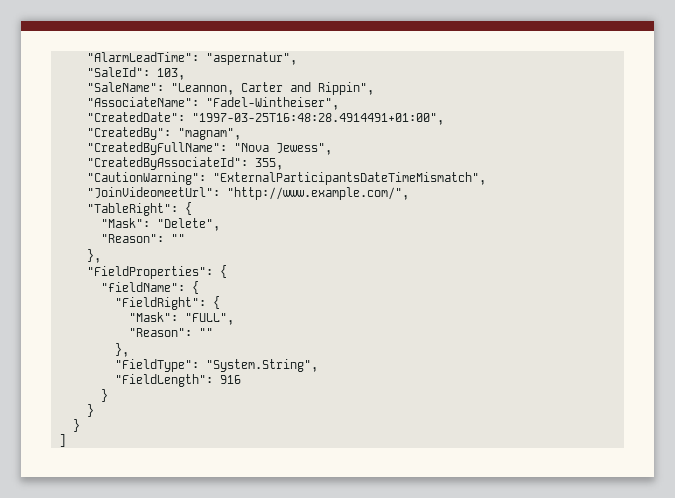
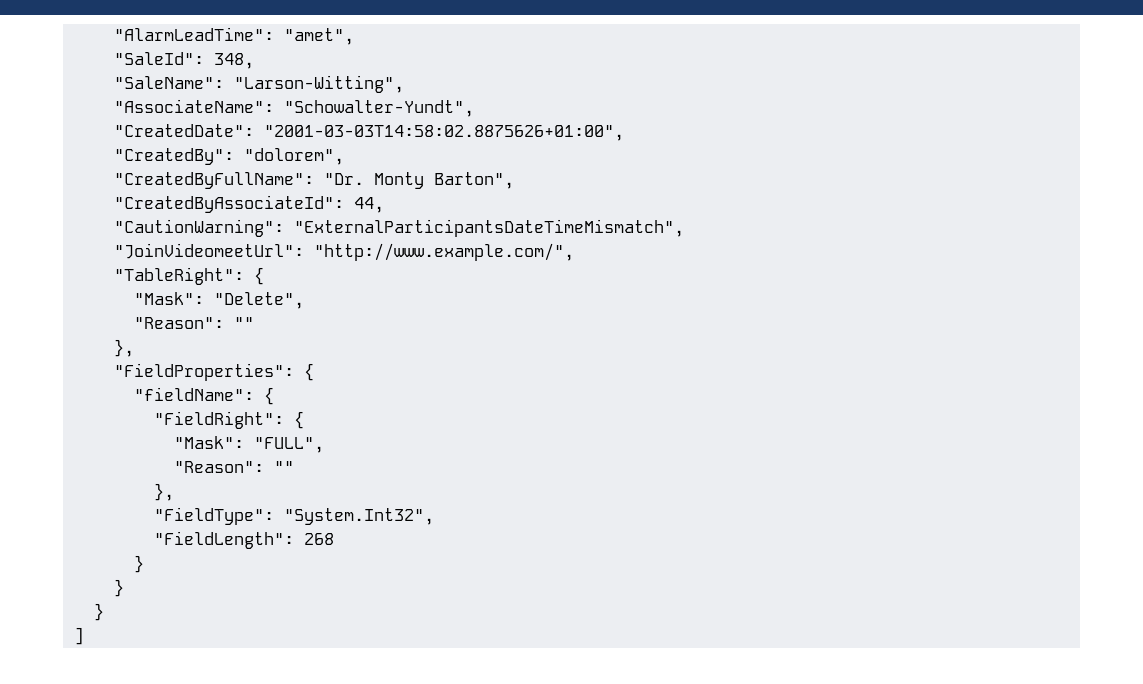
- "AlarmLeadTime": "aspernatur",
+ "AlarmLeadTime": "amet",
- "SaleId": 103,
+ "SaleId": 348,
- "SaleName": "Leannon, Carter and Rippin",
+ "SaleName": "Larson-Witting",
- "AssociateName": "Fadel-Wintheiser",
+ "AssociateName": "Schowalter-Yundt",
- "CreatedDate": "1997-03-25T16:48:28.4914491+01:00",
+ "CreatedDate": "2001-03-03T14:58:02.8875626+01:00",
- "CreatedBy": "magnam",
+ "CreatedBy": "dolorem",
- "CreatedByFullName": "Nova Jewess",
+ "CreatedByFullName": "Dr. Monty Barton",
- "CreatedByAssociateId": 355,
+ "CreatedByAssociateId": 44,
- "FieldType": "System.String",
+ "FieldType": "System.Int32",
- "FieldLength": 916
+ "FieldLength": 268

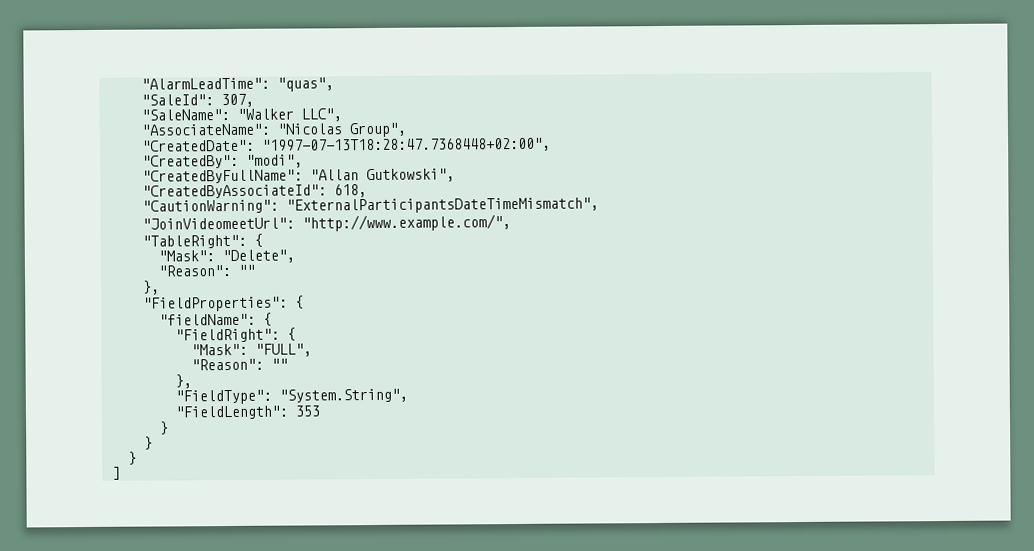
- "AlarmLeadTime": "amet",
+ "AlarmLeadTime": "quas",
- "SaleId": 348,
+ "SaleId": 307,
- "SaleName": "Larson-Witting",
+ "SaleName": "Walker LLC",
- "AssociateName": "Schowalter-Yundt",
+ "AssociateName": "Nicolas Group",
- "CreatedDate": "2001-03-03T14:58:02.8875626+01:00",
+ "CreatedDate": "1997-07-13T18:28:47.7368448+02:00",
- "CreatedBy": "dolorem",
+ "CreatedBy": "modi",
- "CreatedByFullName": "Dr. Monty Barton",
+ "CreatedByFullName": "Allan Gutkowski",
- "CreatedByAssociateId": 44,
+ "CreatedByAssociateId": 618,
- "FieldType": "System.Int32",
+ "FieldType": "System.String",
- "FieldLength": 268
+ "FieldLength": 353

